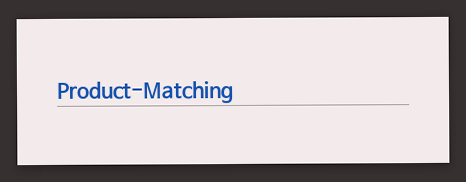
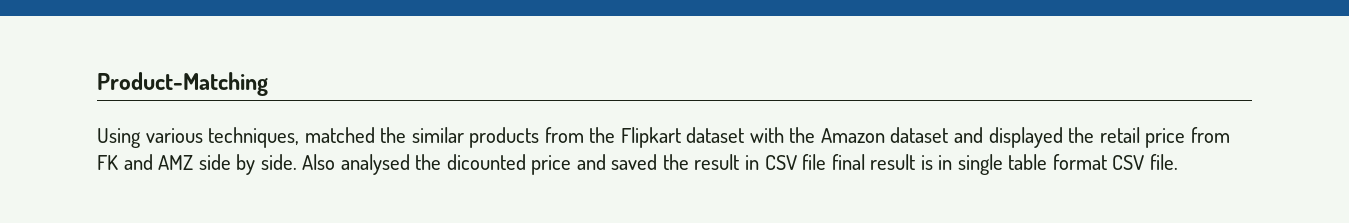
+ Using various techniques, matched the similar products from the Flipkart dataset with the Amazon dataset and displayed the retail price from FK and AMZ side by side. Also analysed the dicounted price and saved the result in CSV file final result is in single table format CSV file.

